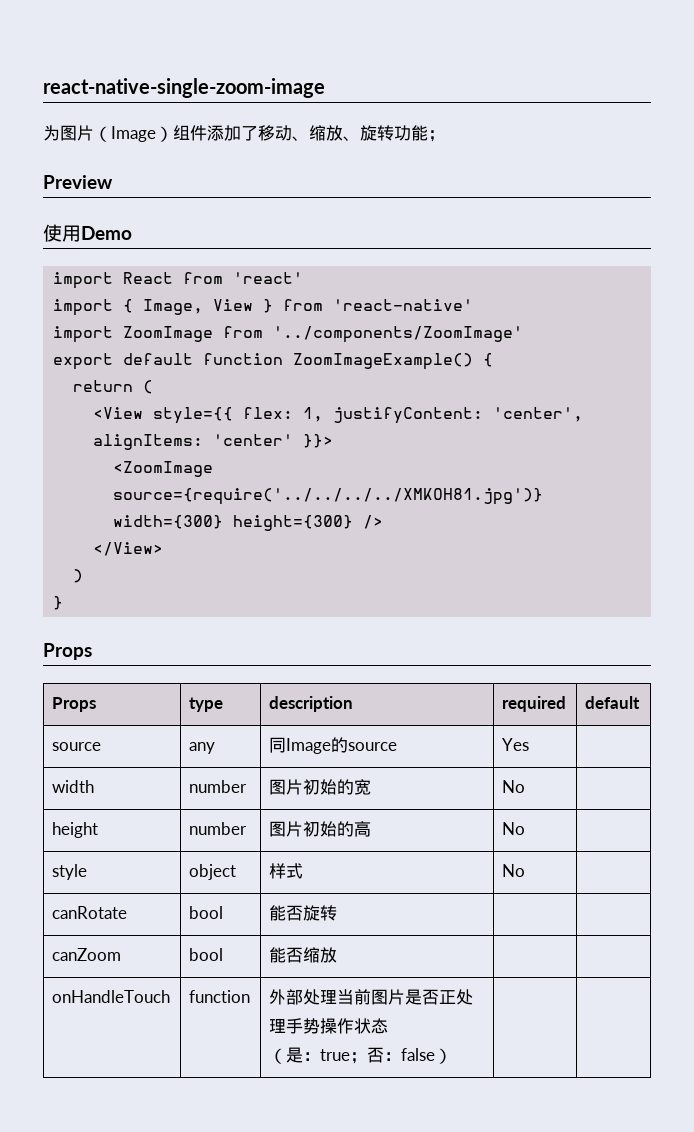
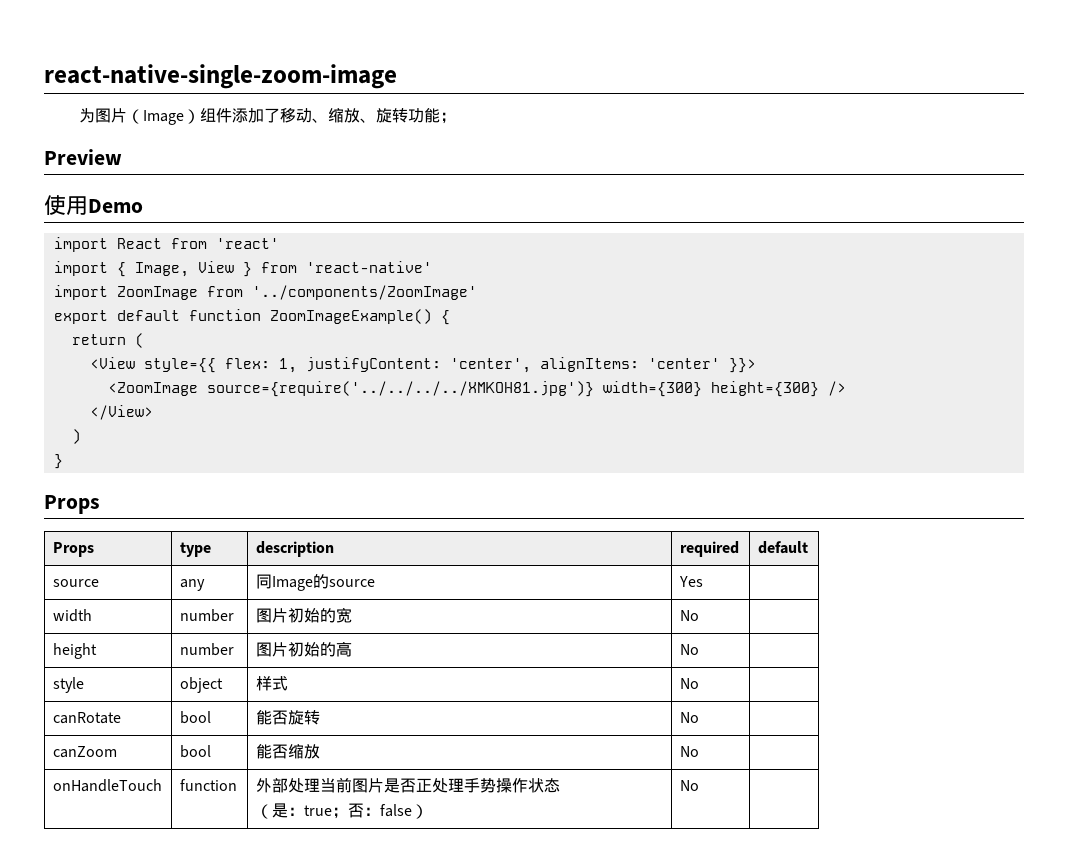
- canRotate | bool | 能否旋转 | |
+ canRotate | bool | 能否旋转 | No |
- canZoom | bool | 能否缩放 | |
+ canZoom | bool | 能否缩放 | No |
  onHandleTouch | function | 外部处理当前图片是否正处理手势操作状态
- （是：true；否：false） | |
+ （是：true；否：false） | No |

